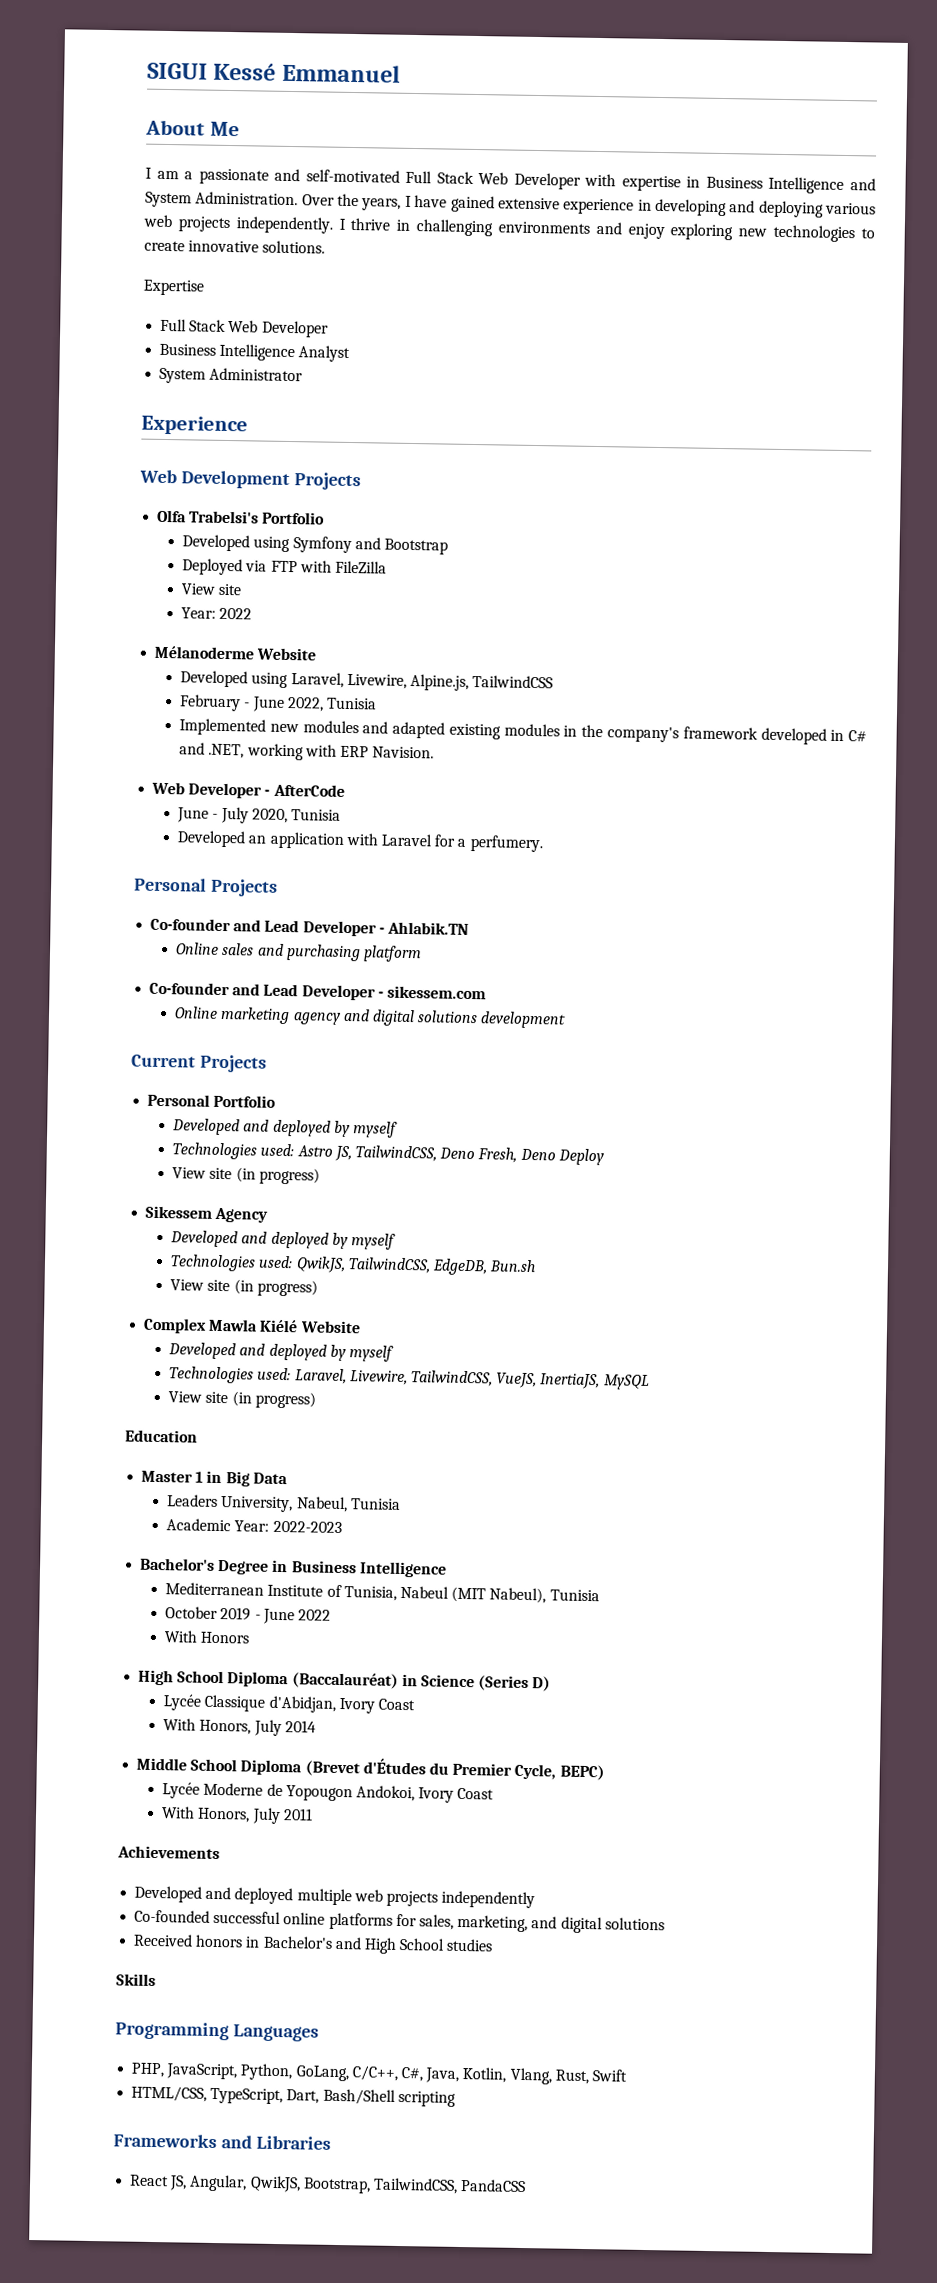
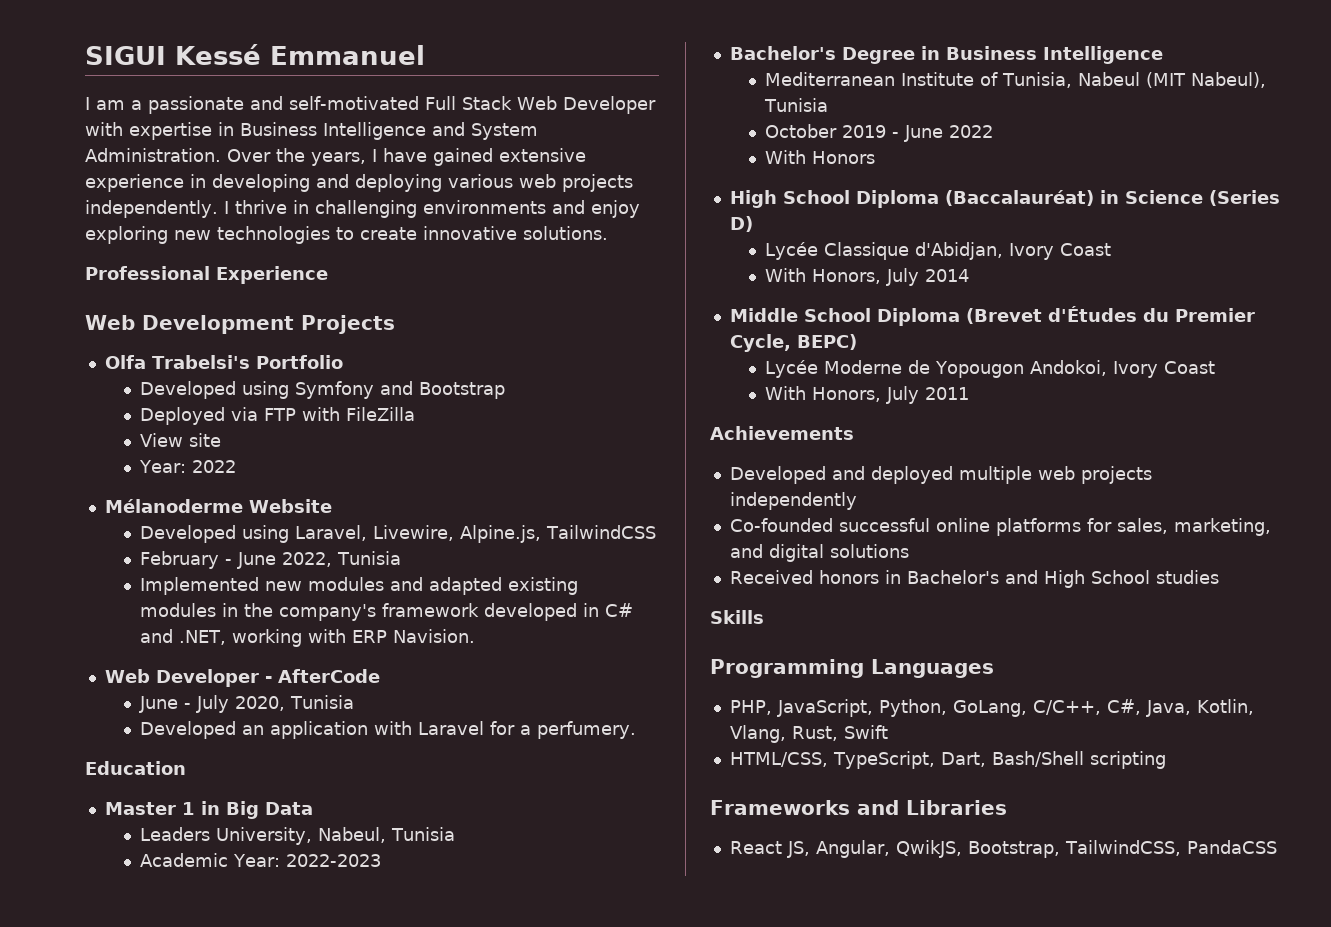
- About Me
- Expertise
- Full Stack Web Developer
- Business Intelligence Analyst
- System Administrator
- Experience
+ Professional Experience
- Personal Projects
- Co-founder and Lead Developer - Ahlabik.TN
- Online sales and purchasing platform
- Co-founder and Lead Developer - sikessem.com
- Online marketing agency and digital solutions development
- Current Projects
- Personal Portfolio
- Developed and deployed by myself
- Technologies used: Astro JS, TailwindCSS, Deno Fresh, Deno Deploy
- View site (in progress)
- Sikessem Agency
- Developed and deployed by myself
- Technologies used: QwikJS, TailwindCSS, EdgeDB, Bun.sh
- View site (in progress)
- Complex Mawla Kiélé Website
- Developed and deployed by myself
- Technologies used: Laravel, Livewire, TailwindCSS, VueJS, InertiaJS, MySQL
- View site (in progress)

